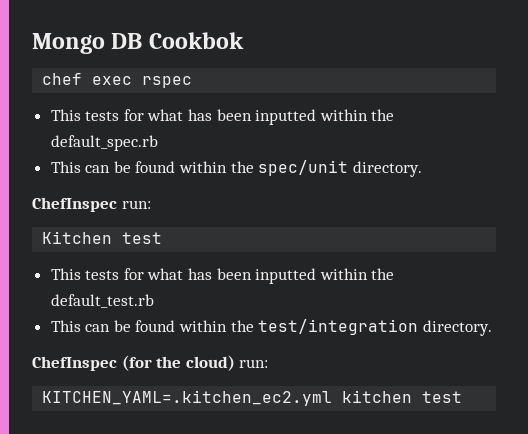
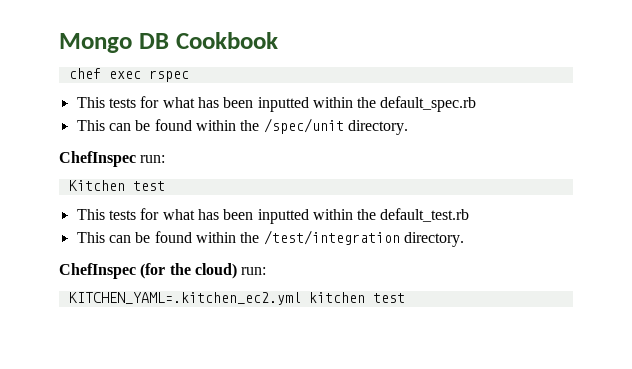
- Mongo DB Cookbok
+ Mongo DB Cookbook
- This can be found within the spec/unit directory.
+ This can be found within the /spec/unit directory.
- This can be found within the test/integration directory.
+ This can be found within the /test/integration directory.

